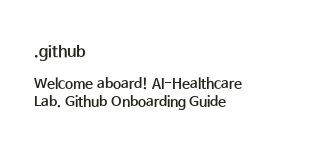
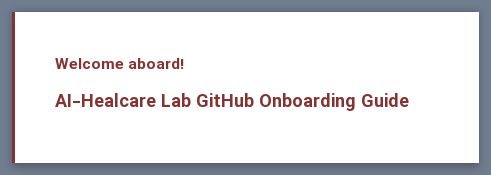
- .github
- Welcome aboard! AI-Healthcare Lab. Github Onboarding Guide
+ Welcome aboard!
+ AI-Healcare Lab GitHub Onboarding Guide

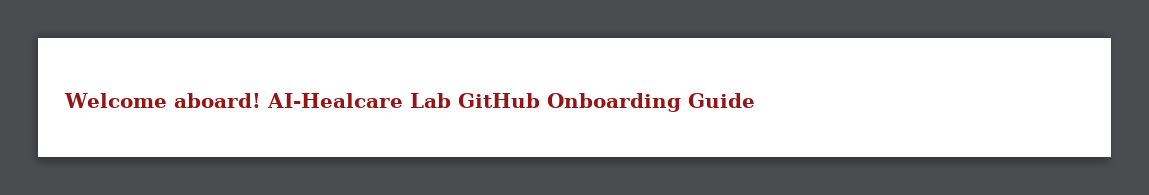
- Welcome aboard!
- AI-Healcare Lab GitHub Onboarding Guide
+ Welcome aboard! AI-Healcare Lab GitHub Onboarding Guide

